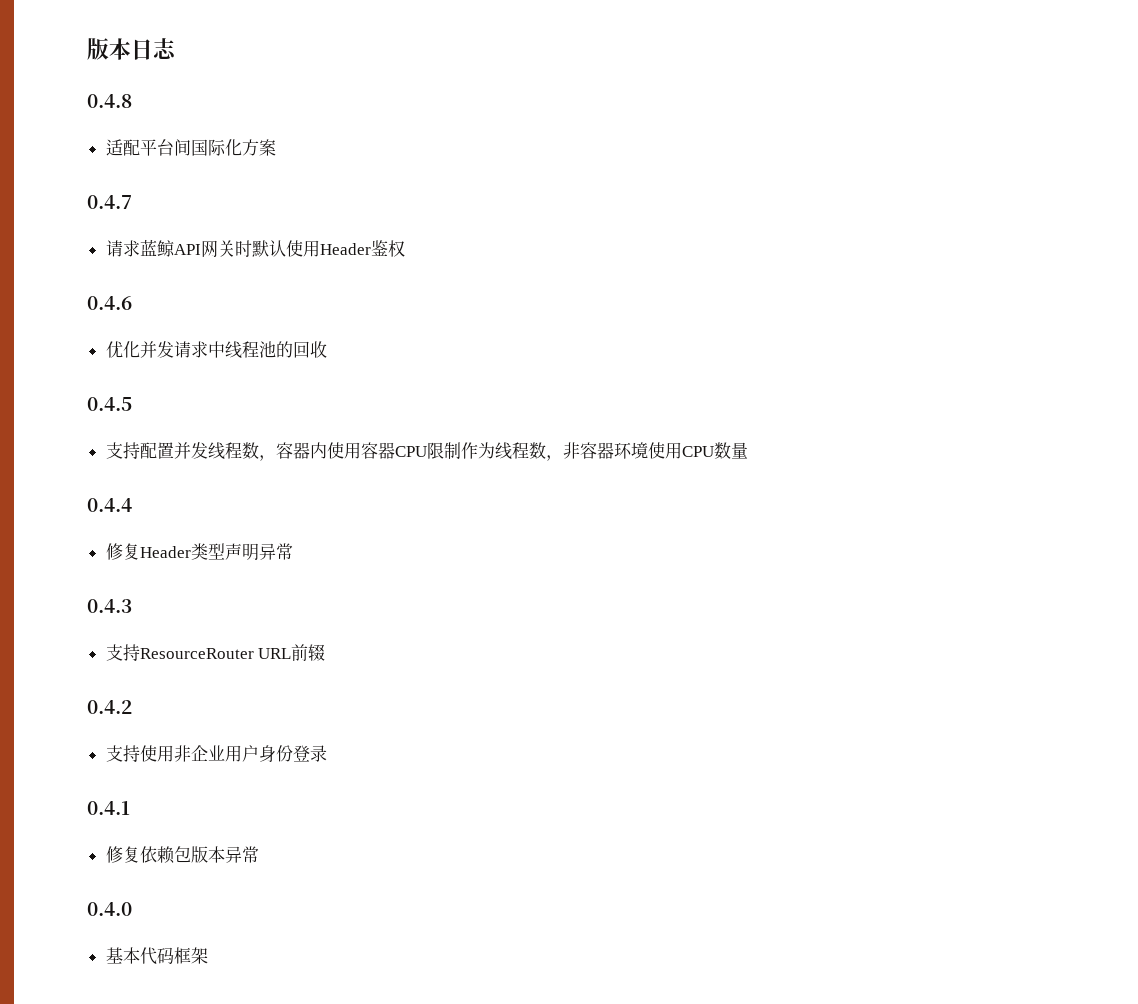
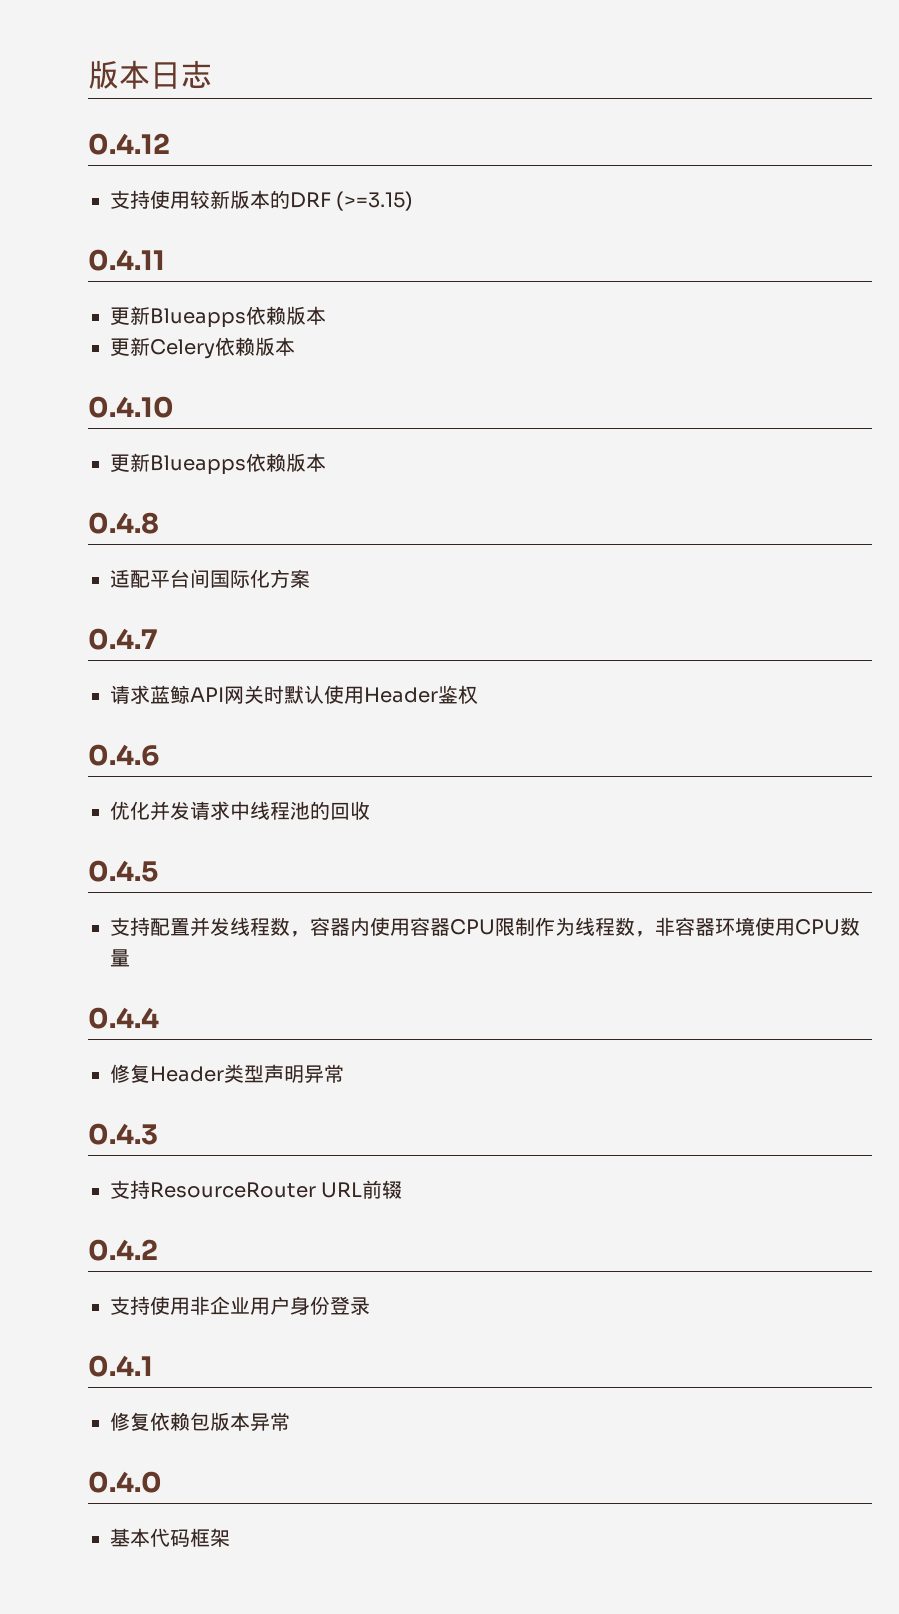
+ 0.4.12
+ 支持使用较新版本的DRF (>=3.15)
+ 0.4.11
+ 更新Blueapps依赖版本
+ 更新Celery依赖版本
+ 0.4.10
+ 更新Blueapps依赖版本

